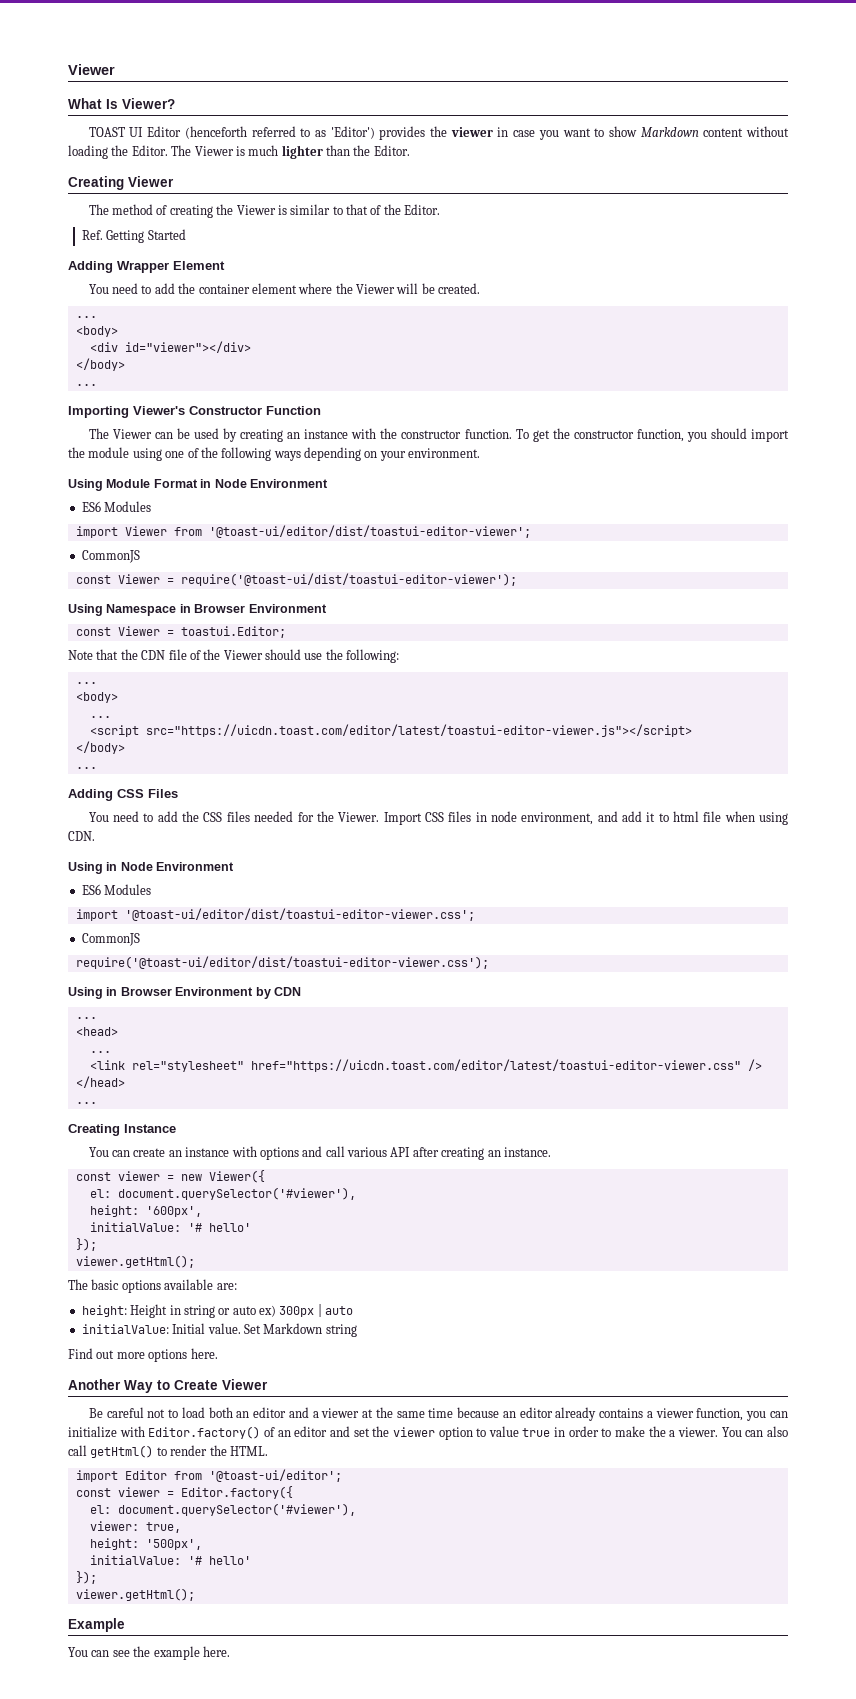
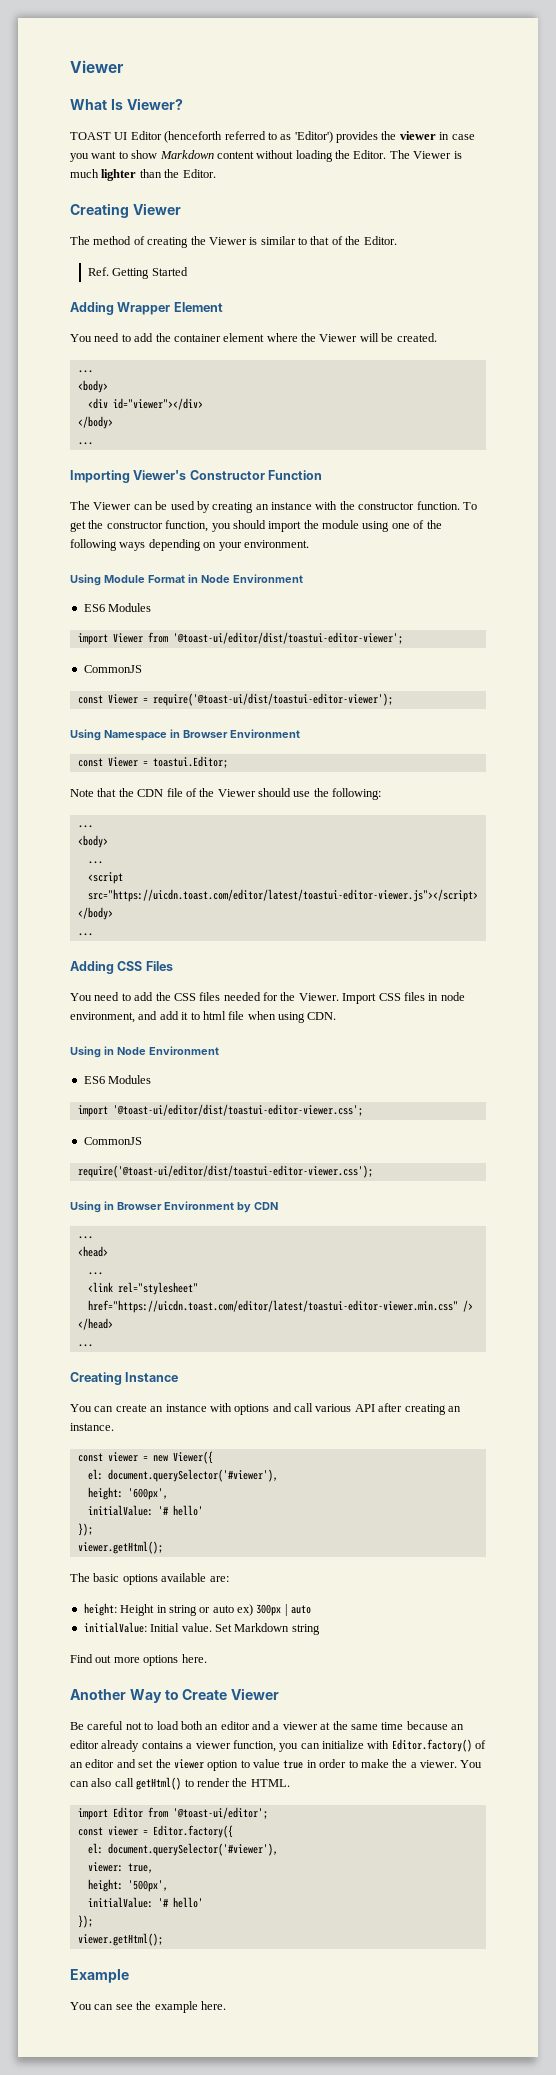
- <link rel="stylesheet" href="https://uicdn.toast.com/editor/latest/toastui-editor-viewer.css" />
+ <link rel="stylesheet" href="https://uicdn.toast.com/editor/latest/toastui-editor-viewer.min.css" />

